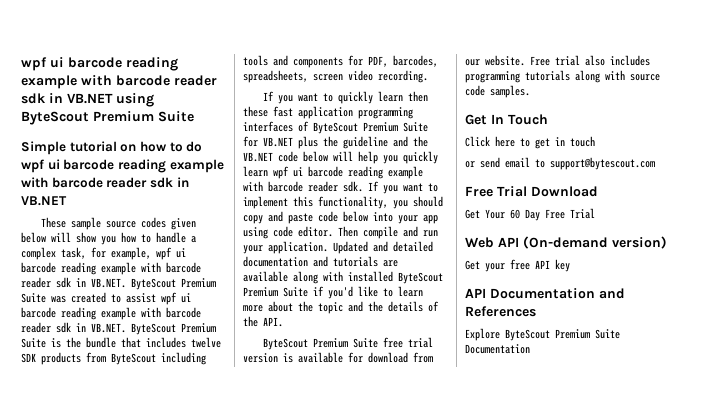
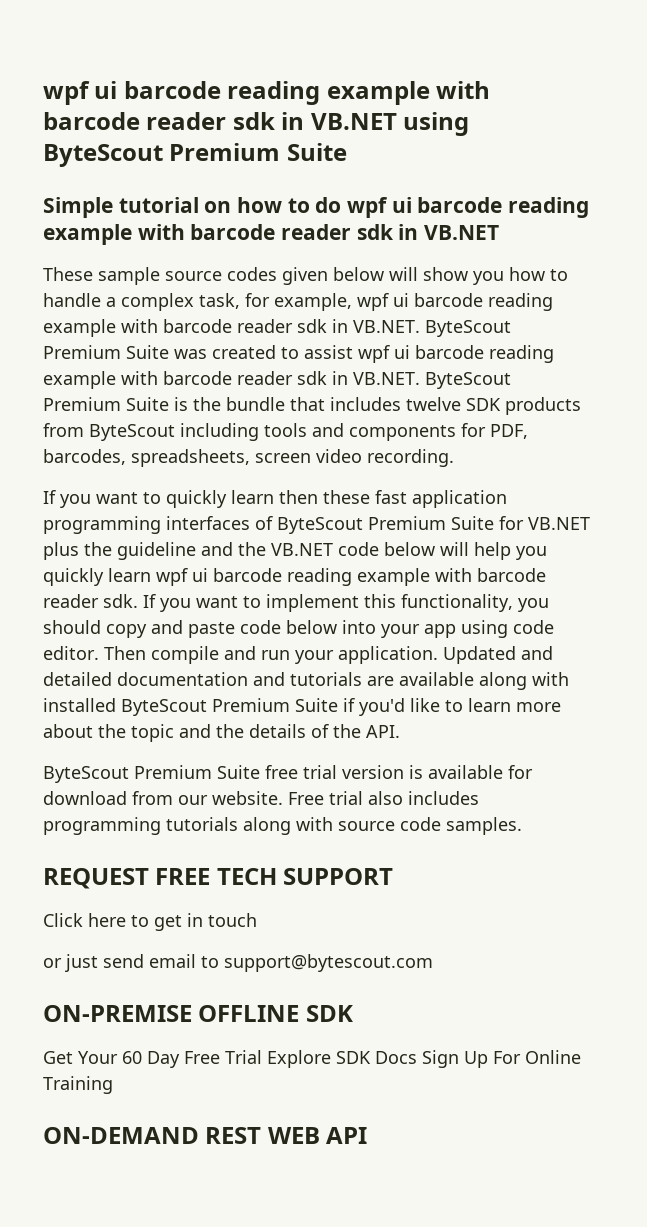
- Get In Touch
+ REQUEST FREE TECH SUPPORT
- or send email to support@bytescout.com
+ or just send email to support@bytescout.com
- Free Trial Download
+ ON-PREMISE OFFLINE SDK
- Get Your 60 Day Free Trial
- Web API (On-demand version)
- Get your free API key
- API Documentation and References
- Explore ByteScout Premium Suite Documentation
+ Get Your 60 Day Free Trial Explore SDK Docs Sign Up For Online Training
+ ON-DEMAND REST WEB API

